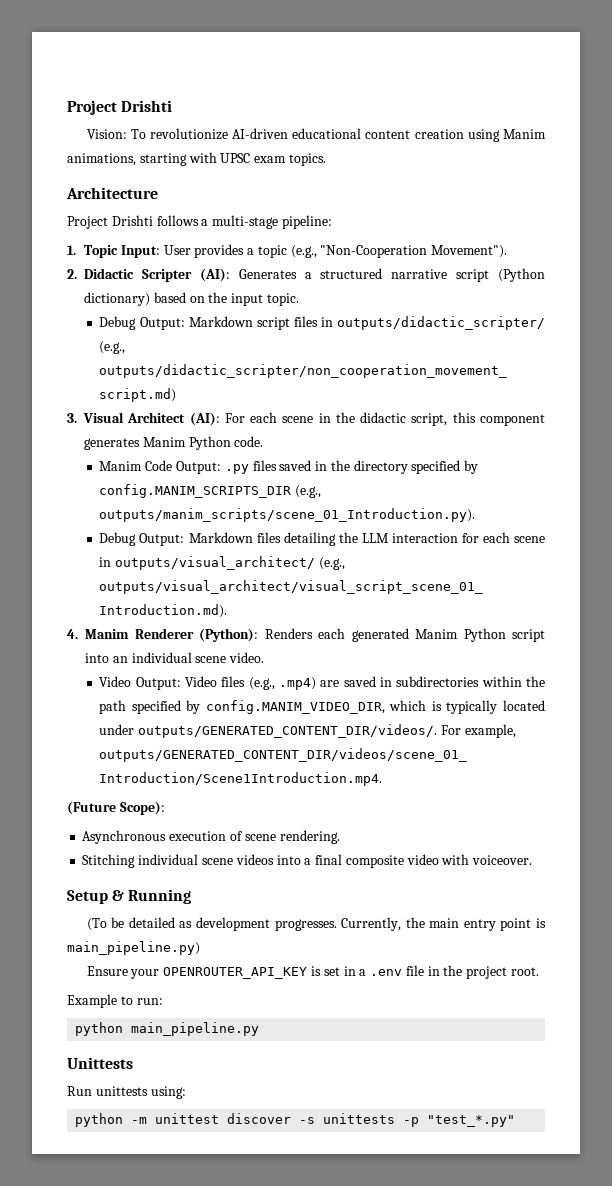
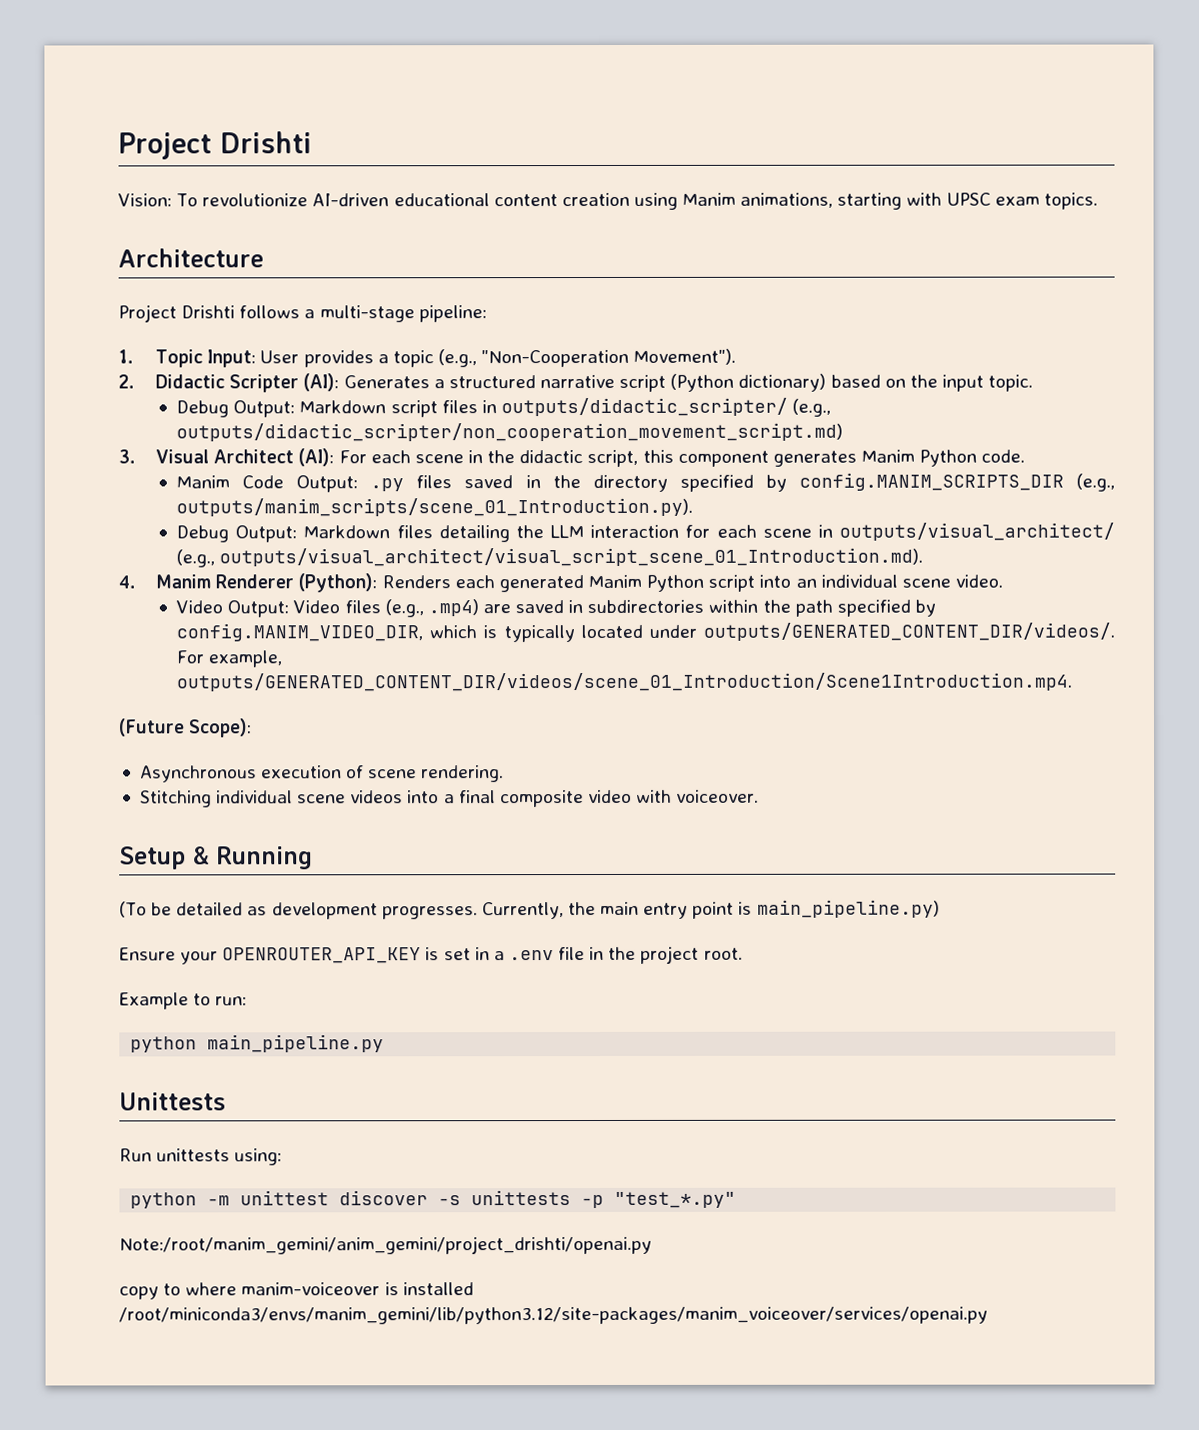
+ Note:/root/manim_gemini/anim_gemini/project_drishti/openai.py
+ copy to where manim-voiceover is installed /root/miniconda3/envs/manim_gemini/lib/python3.12/site-packages/manim_voiceover/services/openai.py

